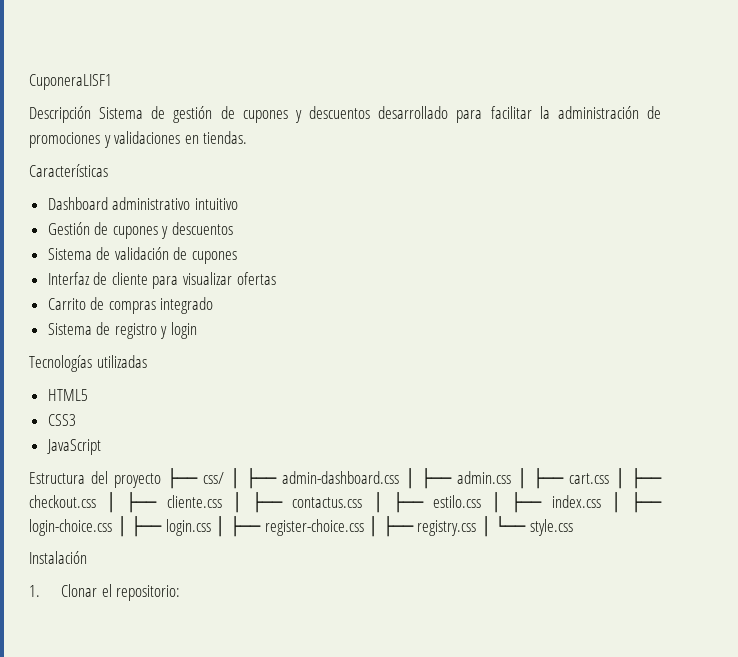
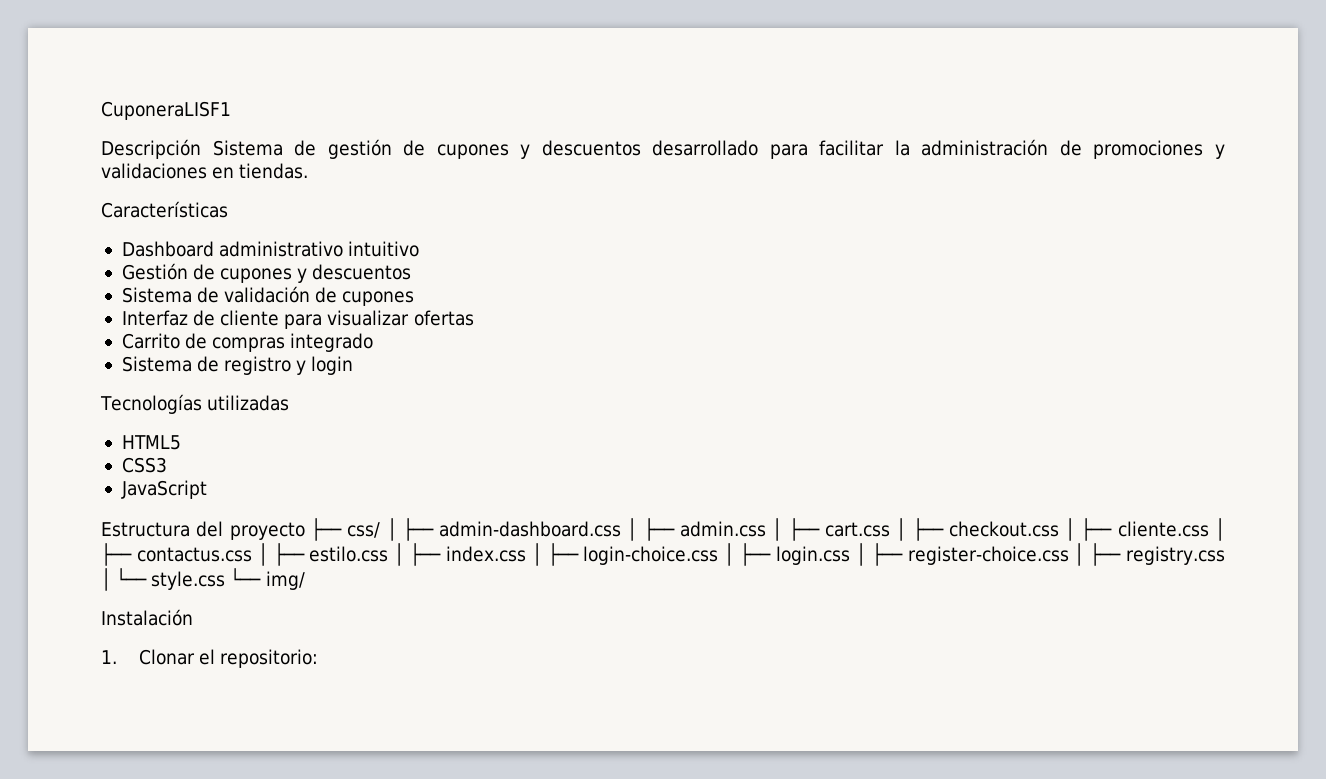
- Estructura del proyecto ├── css/ │ ├── admin-dashboard.css │ ├── admin.css │ ├── cart.css │ ├── checkout.css │ ├── cliente.css │ ├── contactus.css │ ├── estilo.css │ ├── index.css │ ├── login-choice.css │ ├── login.css │ ├── register-choice.css │ ├── registry.css │ └── style.css
+ Estructura del proyecto ├── css/ │ ├── admin-dashboard.css │ ├── admin.css │ ├── cart.css │ ├── checkout.css │ ├── cliente.css │ ├── contactus.css │ ├── estilo.css │ ├── index.css │ ├── login-choice.css │ ├── login.css │ ├── register-choice.css │ ├── registry.css │ └── style.css └── img/

